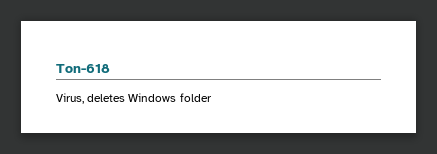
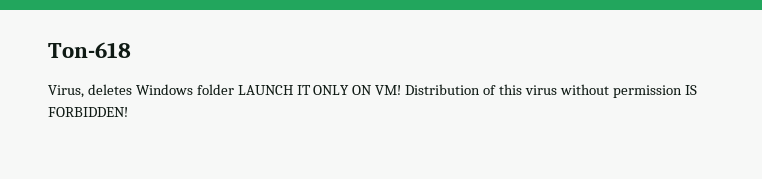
- Virus, deletes Windows folder
+ Virus, deletes Windows folder LAUNCH IT ONLY ON VM! Distribution of this virus without permission IS FORBIDDEN!

